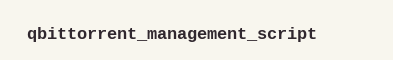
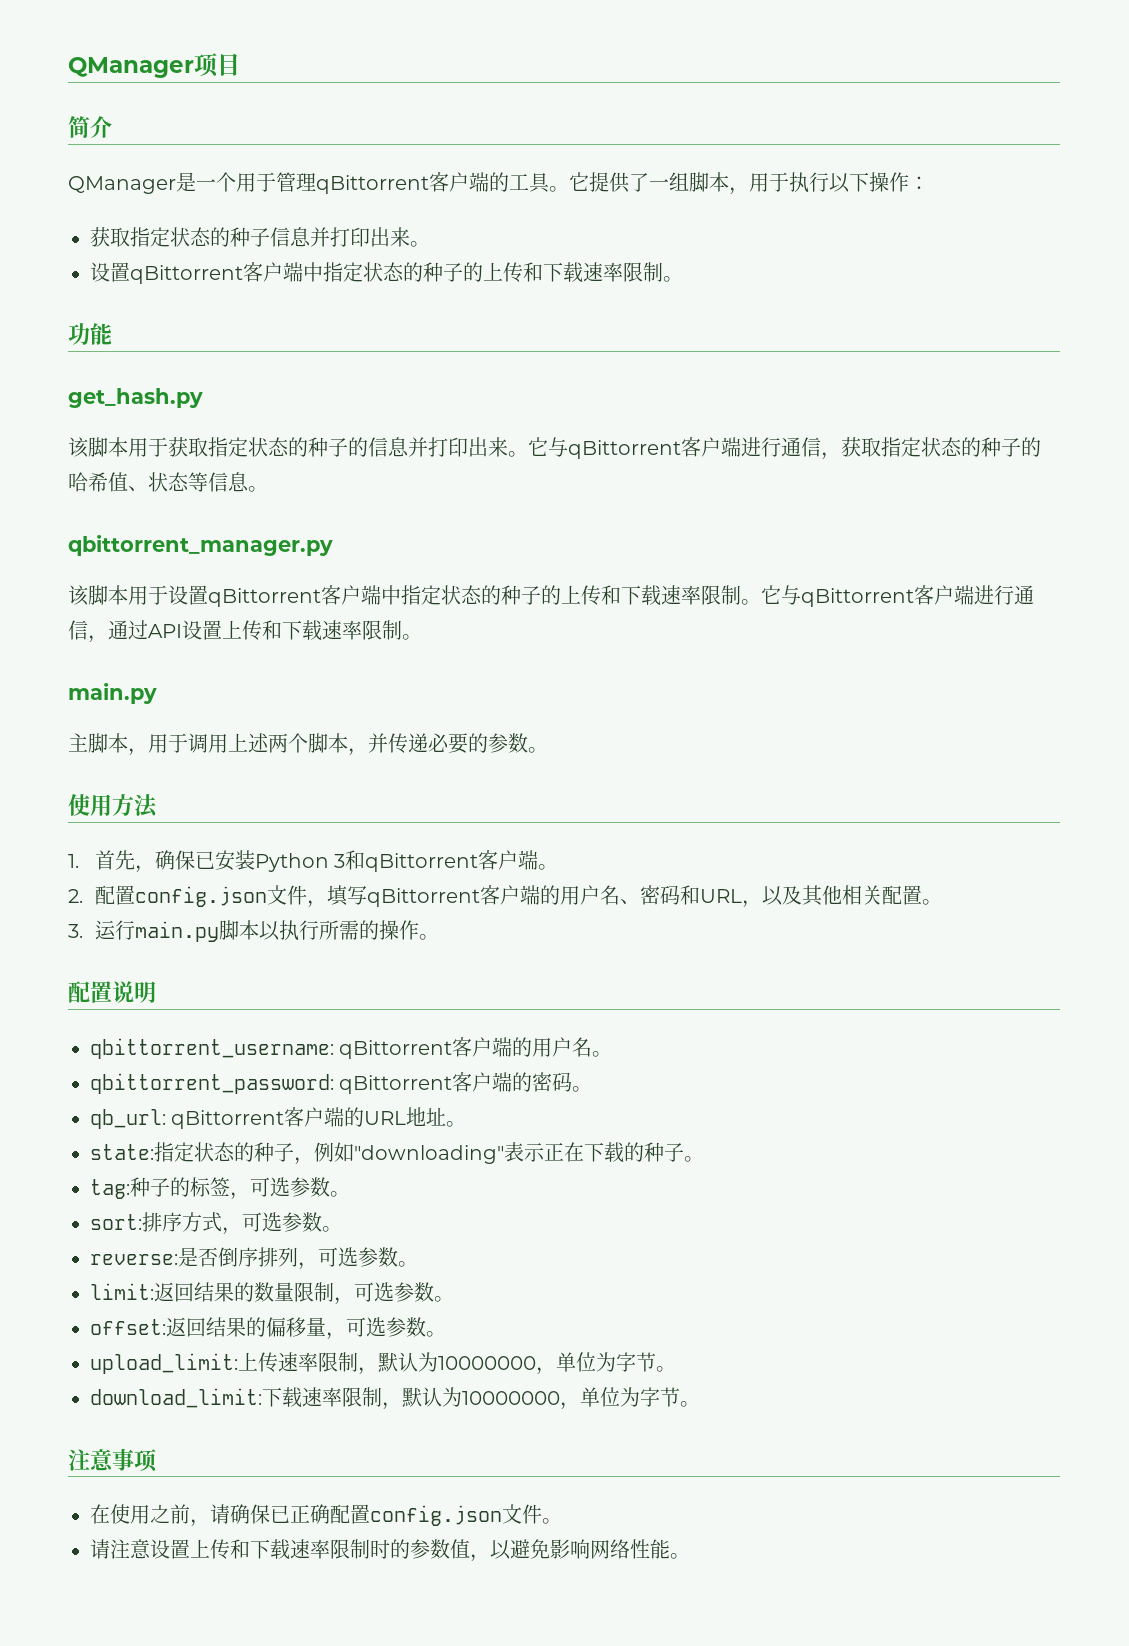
- qbittorrent_management_script
+ QManager项目
+ 简介
+ QManager是一个用于管理qBittorrent客户端的工具。它提供了一组脚本，用于执行以下操作：
+ 获取指定状态的种子信息并打印出来。
+ 设置qBittorrent客户端中指定状态的种子的上传和下载速率限制。
+ 功能
+ get_hash.py
+ 该脚本用于获取指定状态的种子的信息并打印出来。它与qBittorrent客户端进行通信，获取指定状态的种子的哈希值、状态等信息。
+ qbittorrent_manager.py
+ 该脚本用于设置qBittorrent客户端中指定状态的种子的上传和下载速率限制。它与qBittorrent客户端进行通信，通过API设置上传和下载速率限制。
+ main.py
+ 主脚本，用于调用上述两个脚本，并传递必要的参数。
+ 使用方法
+ 1.首先，确保已安装Python 3和qBittorrent客户端。
+ 2.配置config.json文件，填写qBittorrent客户端的用户名、密码和URL，以及其他相关配置。
+ 3.运行main.py脚本以执行所需的操作。
+ 配置说明
+ qbittorrent_username: qBittorrent客户端的用户名。
+ qbittorrent_password: qBittorrent客户端的密码。
+ qb_url: qBittorrent客户端的URL地址。
+ state:指定状态的种子，例如"downloading"表示正在下载的种子。
+ tag:种子的标签，可选参数。
+ sort:排序方式，可选参数。
+ reverse:是否倒序排列，可选参数。
+ limit:返回结果的数量限制，可选参数。
+ offset:返回结果的偏移量，可选参数。
+ upload_limit:上传速率限制，默认为10000000，单位为字节。
+ download_limit:下载速率限制，默认为10000000，单位为字节。
+ 注意事项
+ 在使用之前，请确保已正确配置config.json文件。
+ 请注意设置上传和下载速率限制时的参数值，以避免影响网络性能。

